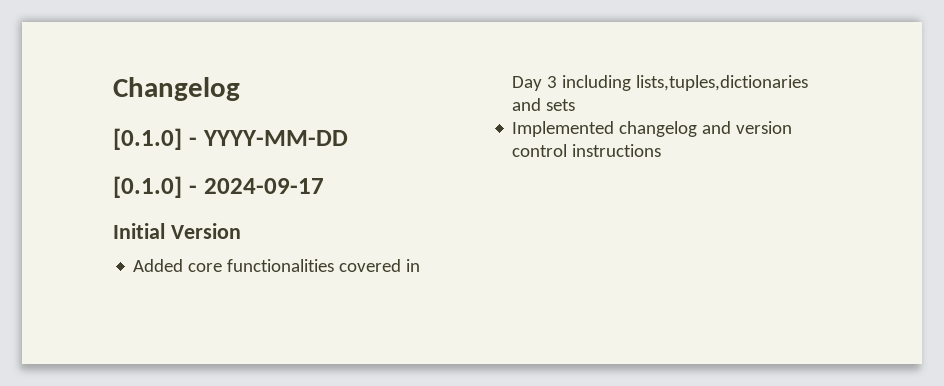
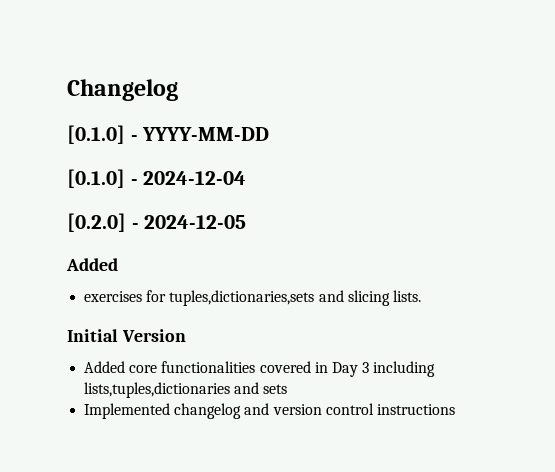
- [0.1.0] - 2024-09-17
+ [0.1.0] - 2024-12-04
+ [0.2.0] - 2024-12-05
+ Added
+ exercises for tuples,dictionaries,sets and slicing lists.

